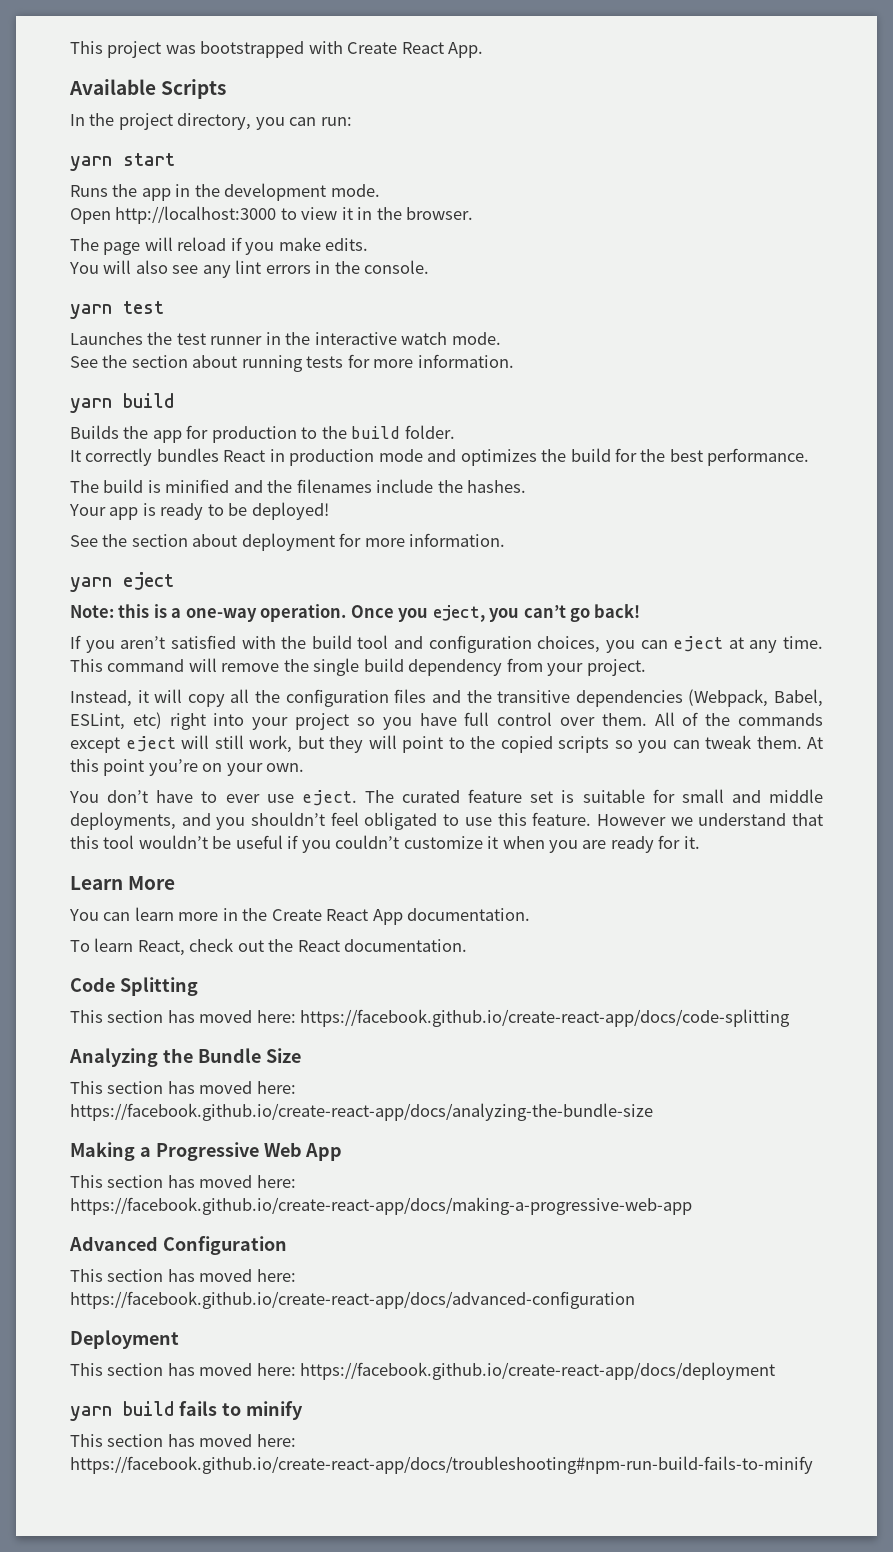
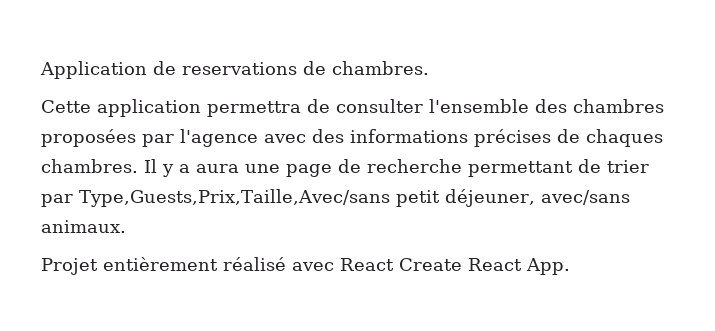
- This project was bootstrapped with Create React App.
- Available Scripts
- In the project directory, you can run:
- yarn start
- Runs the app in the development mode.
- Open http://localhost:3000 to view it in the browser.
- The page will reload if you make edits.
- You will also see any lint errors in the console.
- yarn test
- Launches the test runner in the interactive watch mode.
- See the section about running tests for more information.
- yarn build
- Builds the app for production to the build folder.
- It correctly bundles React in production mode and optimizes the build for the best performance.
- The build is minified and the filenames include the hashes.
- Your app is ready to be deployed!
- See the section about deployment for more information.
- yarn eject
- Note: this is a one-way operation. Once you eject, you can’t go back!
- If you aren’t satisfied with the build tool and configuration choices, you can eject at any time. This command will remove the single build dependency from your project.
- Instead, it will copy all the configuration files and the transitive dependencies (Webpack, Babel, ESLint, etc) right into your project so you have full control over them. All of the commands except eject will still work, but they will point to the copied scripts so you can tweak them. At this point you’re on your own.
- You don’t have to ever use eject. The curated feature set is suitable for small and middle deployments, and you shouldn’t feel obligated to use this feature. However we understand that this tool wouldn’t be useful if you couldn’t customize it when you are ready for it.
- Learn More
- You can learn more in the Create React App documentation.
- To learn React, check out the React documentation.
- Code Splitting
- This section has moved here: https://facebook.github.io/create-react-app/docs/code-splitting
- Analyzing the Bundle Size
- This section has moved here: https://facebook.github.io/create-react-app/docs/analyzing-the-bundle-size
- Making a Progressive Web App
- This section has moved here: https://facebook.github.io/create-react-app/docs/making-a-progressive-web-app
- Advanced Configuration
- This section has moved here: https://facebook.github.io/create-react-app/docs/advanced-configuration
- Deployment
- This section has moved here: https://facebook.github.io/create-react-app/docs/deployment
- yarn build fails to minify
- This section has moved here: https://facebook.github.io/create-react-app/docs/troubleshooting#npm-run-build-fails-to-minify
+ Application de reservations de chambres.
+ Cette application permettra de consulter l'ensemble des chambres proposées par l'agence avec des informations précises de chaques chambres. Il y a aura une page de recherche permettant de trier par Type,Guests,Prix,Taille,Avec/sans petit déjeuner, avec/sans animaux.
+ Projet entièrement réalisé avec React Create React App.

